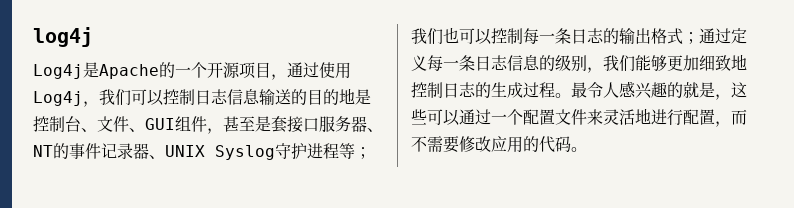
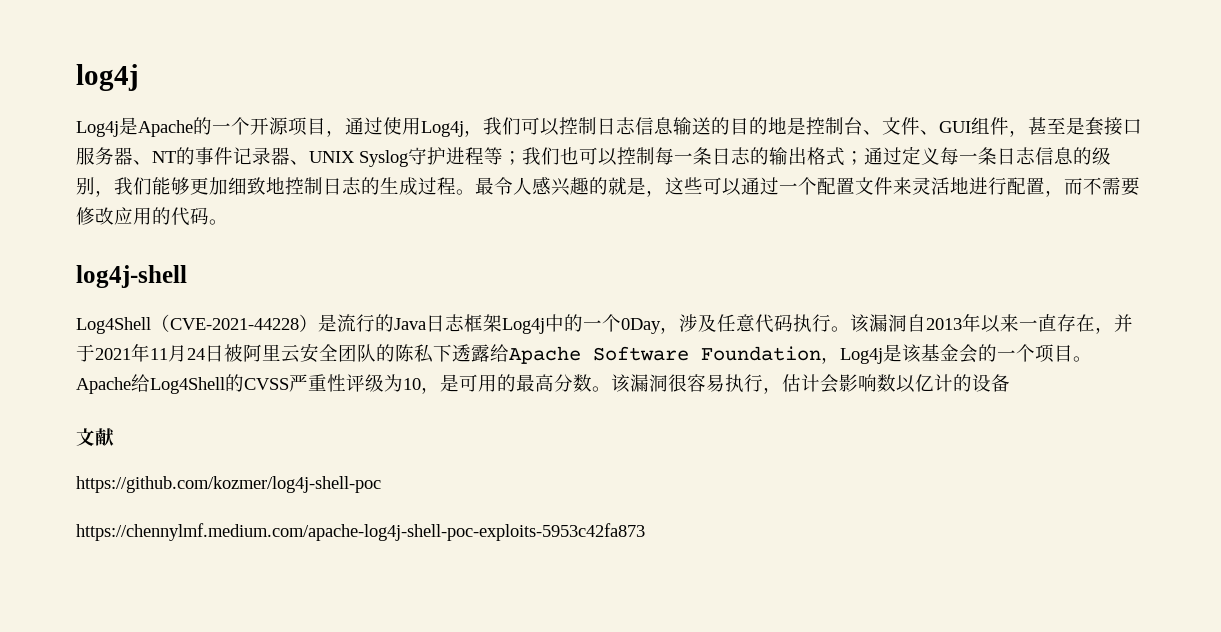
+ log4j-shell
+ Log4Shell（CVE-2021-44228）是流行的Java日志框架Log4j中的一个0Day，涉及任意代码执行。该漏洞自2013年以来一直存在，并于2021年11月24日被阿里云安全团队的陈私下透露给Apache Software Foundation，Log4j是该基金会的一个项目。Apache给Log4Shell的CVSS严重性评级为10，是可用的最高分数。该漏洞很容易执行，估计会影响数以亿计的设备
+ 文献
+ https://github.com/kozmer/log4j-shell-poc
+ https://chennylmf.medium.com/apache-log4j-shell-poc-exploits-5953c42fa873

